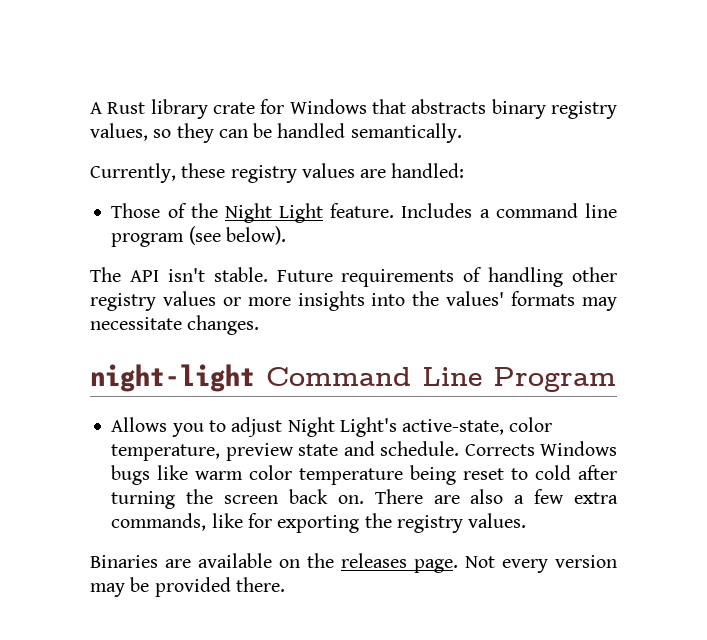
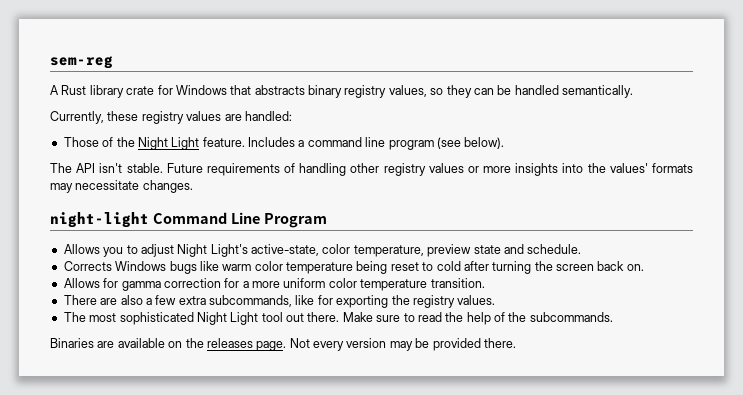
+ sem-reg
- Allows you to adjust Night Light's active-state, color temperature, preview state and schedule. Corrects Windows bugs like warm color temperature being reset to cold after turning the screen back on. There are also a few extra commands, like for exporting the registry values.
+ Allows you to adjust Night Light's active-state, color temperature, preview state and schedule.
+ Corrects Windows bugs like warm color temperature being reset to cold after turning the screen back on.
+ Allows for gamma correction for a more uniform color temperature transition.
+ There are also a few extra subcommands, like for exporting the registry values.
+ The most sophisticated Night Light tool out there. Make sure to read the help of the subcommands.

